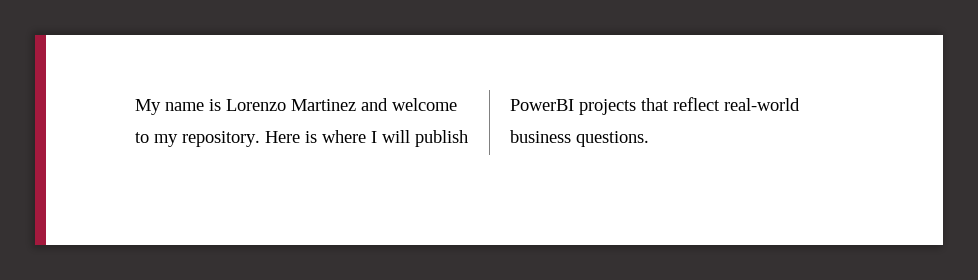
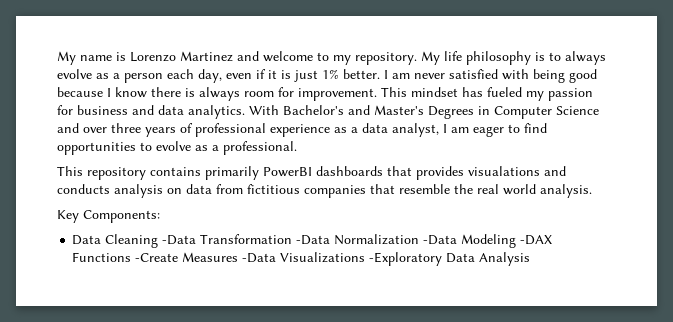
- Here is where I will publish PowerBI projects that reflect real-world business questions.
+ My life philosophy is to always evolve as a person each day, even if it is just 1% better. I am never satisfied with being good because I know there is always room for improvement. This mindset has fueled my passion for business and data analytics. With Bachelor's and Master's Degrees in Computer Science and over three years of professional experience as a data analyst, I am eager to find opportunities to evolve as a professional.
+ This repository contains primarily PowerBI dashboards that provides visualations and conducts analysis on data from fictitious companies that resemble the real world analysis.
+ Key Components:
+ Data Cleaning -Data Transformation -Data Normalization -Data Modeling -DAX Functions -Create Measures -Data Visualizations -Exploratory Data Analysis

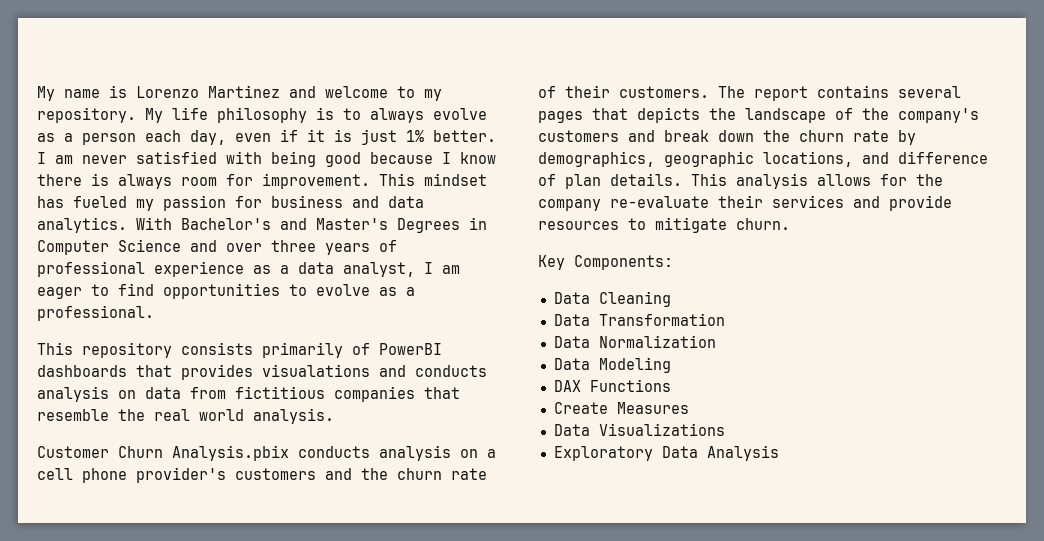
- This repository contains primarily PowerBI dashboards that provides visualations and conducts analysis on data from fictitious companies that resemble the real world analysis.
+ This repository consists primarily of PowerBI dashboards that provides visualations and conducts analysis on data from fictitious companies that resemble the real world analysis.
+ Customer Churn Analysis.pbix conducts analysis on a cell phone provider's customers and the churn rate of their customers. The report contains several pages that depicts the landscape of the company's customers and break down the churn rate by demographics, geographic locations, and difference of plan details. This analysis allows for the company re-evaluate their services and provide resources to mitigate churn.
- Data Cleaning -Data Transformation -Data Normalization -Data Modeling -DAX Functions -Create Measures -Data Visualizations -Exploratory Data Analysis
+ Data Cleaning
+ Data Transformation
+ Data Normalization
+ Data Modeling
+ DAX Functions
+ Create Measures
+ Data Visualizations
+ Exploratory Data Analysis

